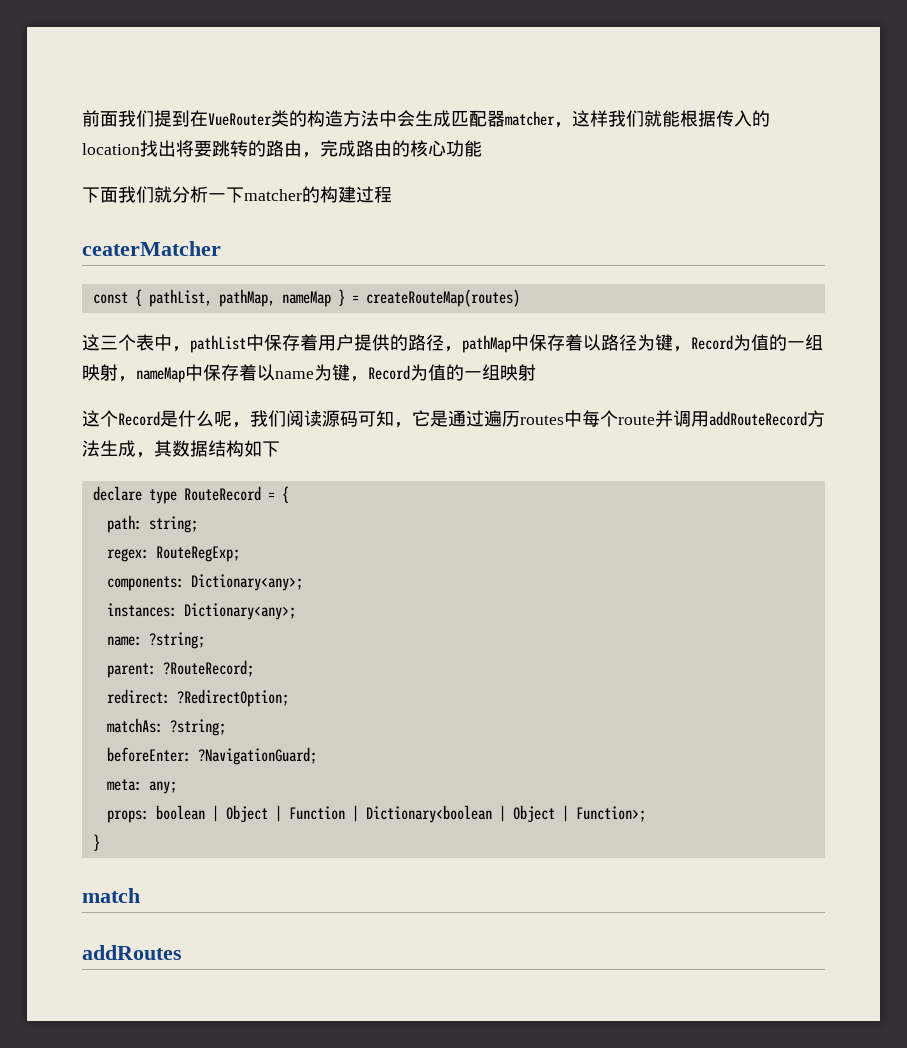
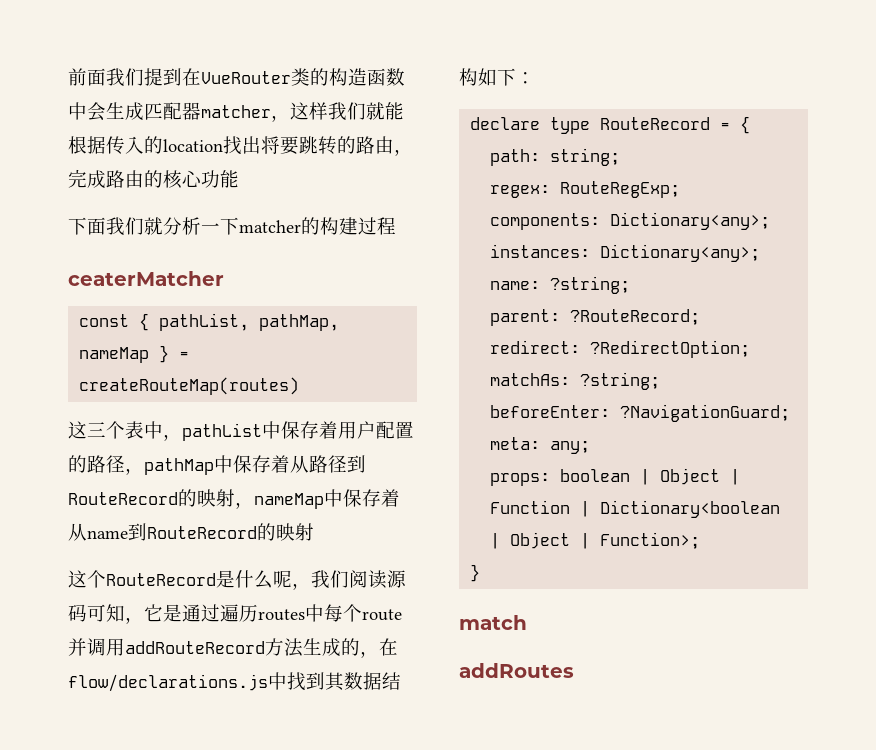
- 前面我们提到在VueRouter类的构造方法中会生成匹配器matcher，这样我们就能根据传入的location找出将要跳转的路由，完成路由的核心功能
+ 前面我们提到在VueRouter类的构造函数中会生成匹配器matcher，这样我们就能根据传入的location找出将要跳转的路由，完成路由的核心功能
- 这三个表中，pathList中保存着用户提供的路径，pathMap中保存着以路径为键，Record为值的一组映射，nameMap中保存着以name为键，Record为值的一组映射
+ 这三个表中，pathList中保存着用户配置的路径，pathMap中保存着从路径到RouteRecord的映射，nameMap中保存着从name到RouteRecord的映射
- 这个Record是什么呢，我们阅读源码可知，它是通过遍历routes中每个route并调用addRouteRecord方法生成，其数据结构如下
+ 这个RouteRecord是什么呢，我们阅读源码可知，它是通过遍历routes中每个route并调用addRouteRecord方法生成的，在flow/declarations.js中找到其数据结构如下：

